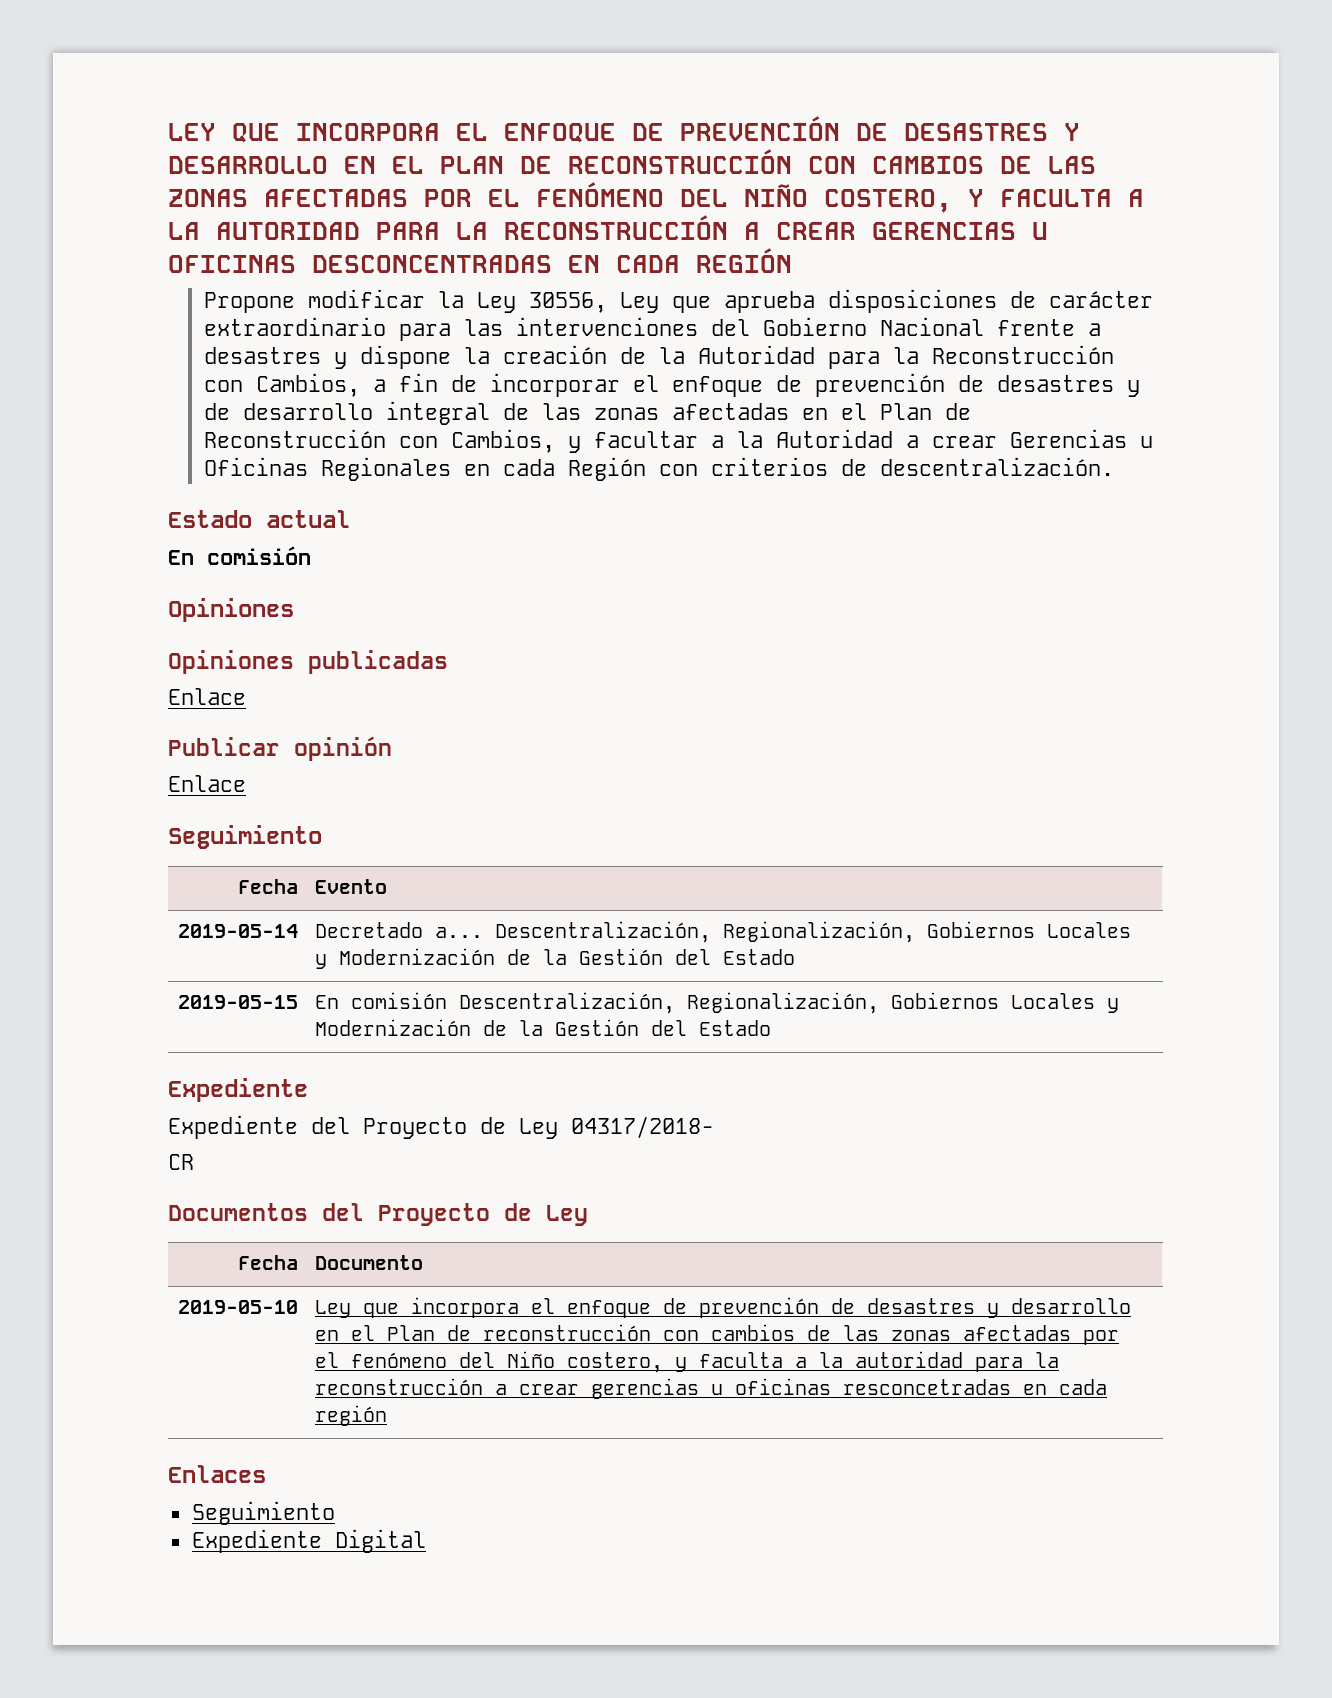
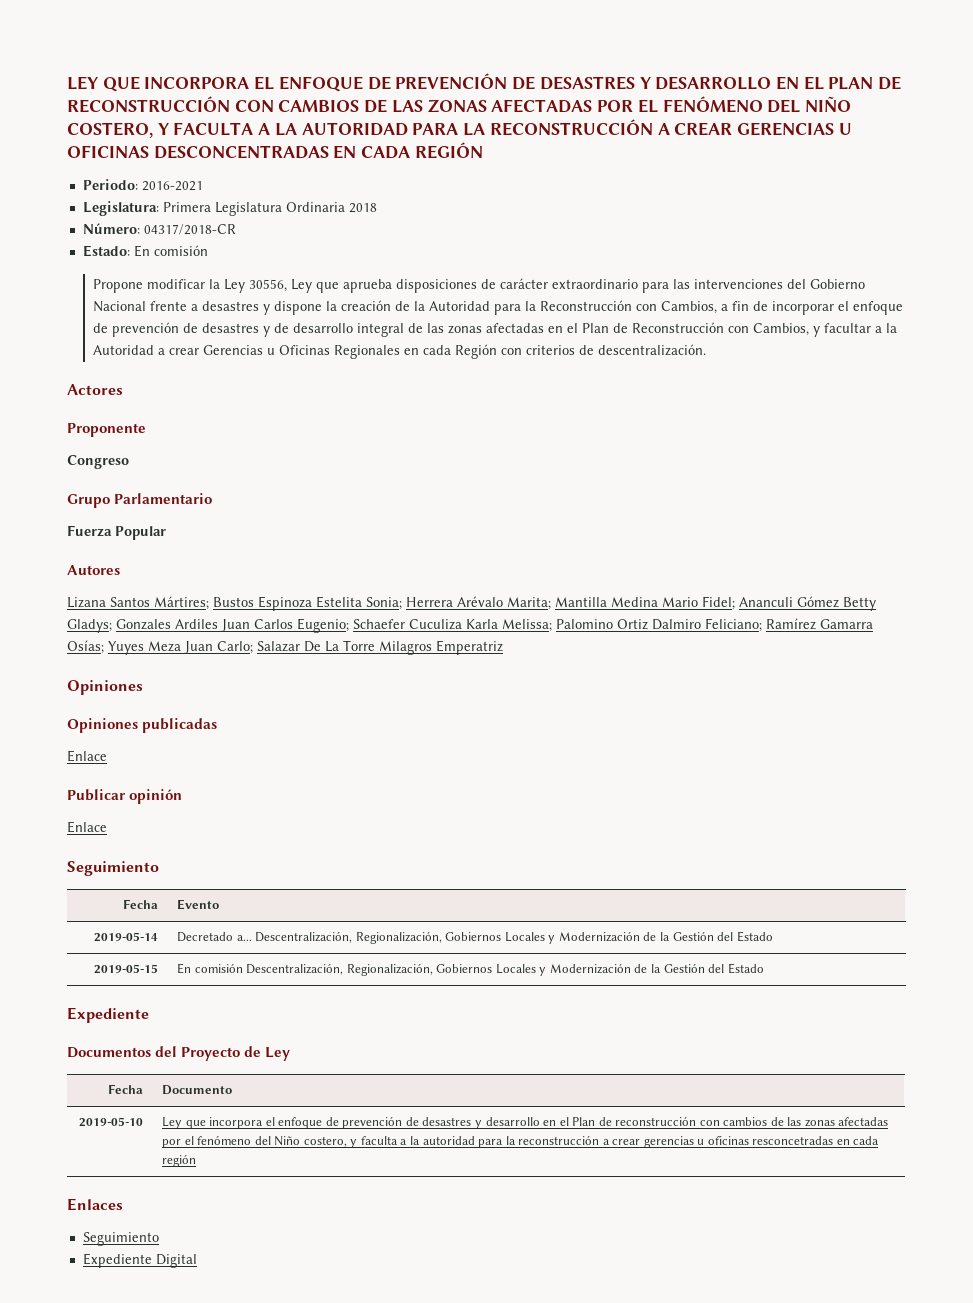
+ Periodo: 2016-2021
+ Legislatura: Primera Legislatura Ordinaria 2018
+ Número: 04317/2018-CR
+ Estado: En comisión
- Estado actual
- En comisión
+ Actores
+ Proponente
+ Congreso
+ Grupo Parlamentario
+ Fuerza Popular
+ Autores
+ Lizana Santos Mártires; Bustos Espinoza Estelita Sonia; Herrera Arévalo Marita; Mantilla Medina Mario Fidel; Ananculi Gómez Betty Gladys; Gonzales Ardiles Juan Carlos Eugenio; Schaefer Cuculiza Karla Melissa; Palomino Ortiz Dalmiro Feliciano; Ramírez Gamarra Osías; Yuyes Meza Juan Carlo; Salazar De La Torre Milagros Emperatriz
- Expediente del Proyecto de Ley 04317/2018-
- CR

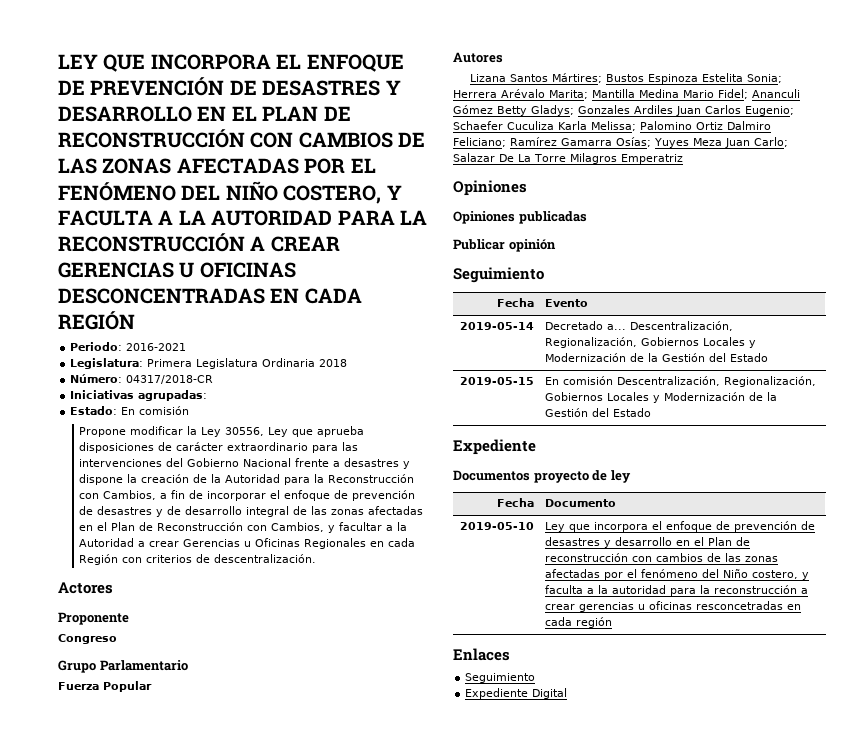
+ Iniciativas agrupadas:
  Opiniones publicadas
- Enlace
  Publicar opinión
- Enlace
- Documentos del Proyecto de Ley
+ Documentos proyecto de ley

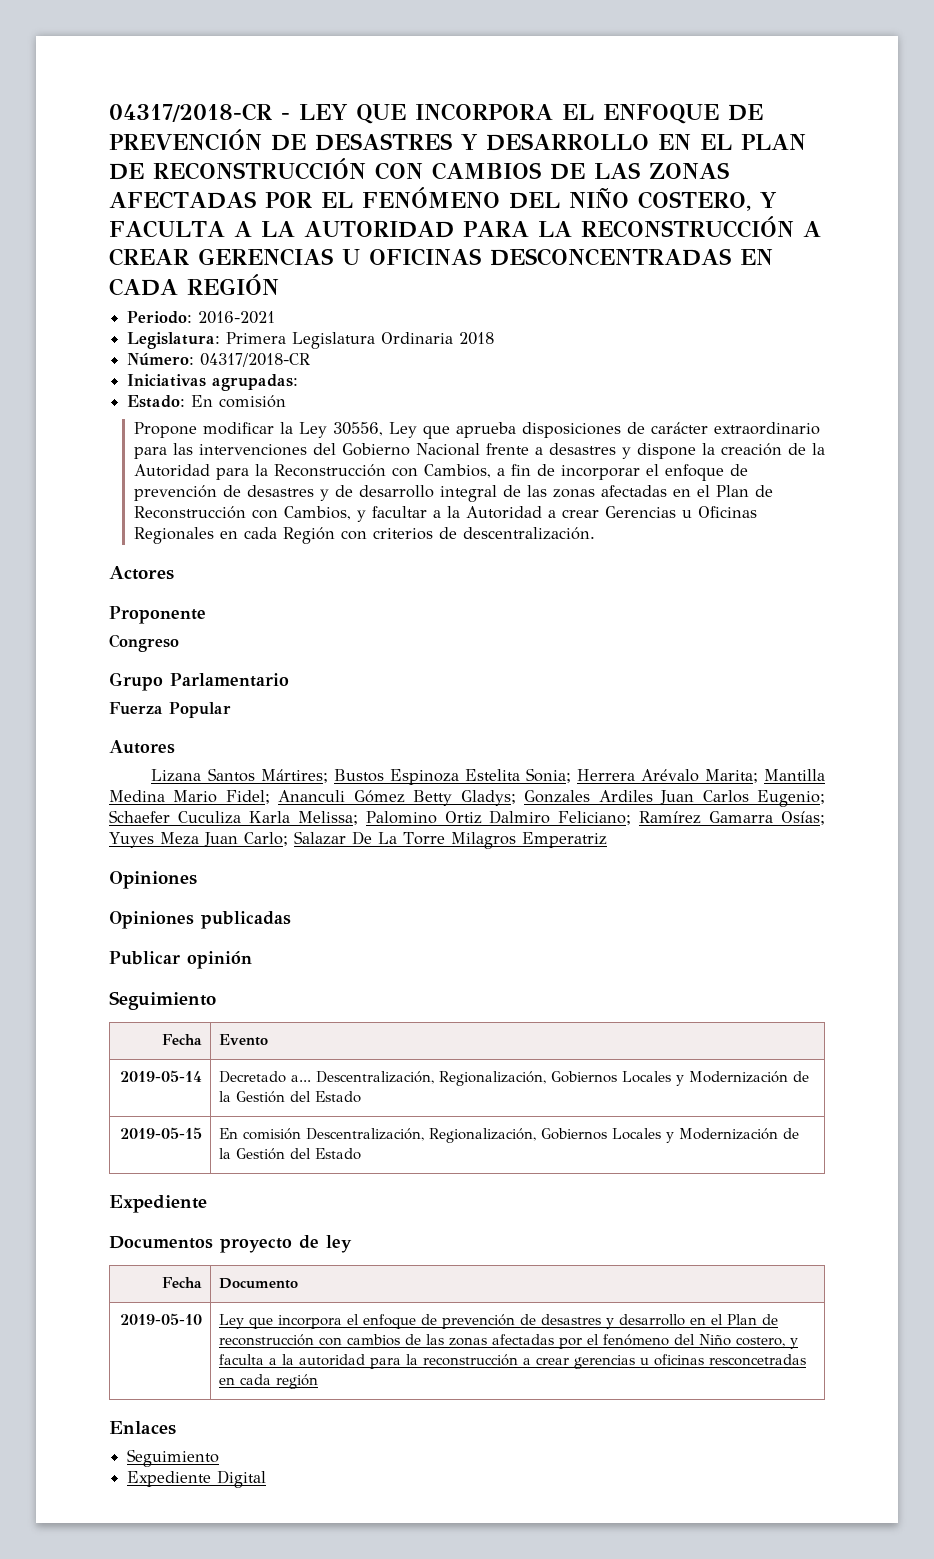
- LEY QUE INCORPORA EL ENFOQUE DE PREVENCIÓN DE DESASTRES Y DESARROLLO EN EL PLAN DE RECONSTRUCCIÓN CON CAMBIOS DE LAS ZONAS AFECTADAS POR EL FENÓMENO DEL NIÑO COSTERO, Y FACULTA A LA AUTORIDAD PARA LA RECONSTRUCCIÓN A CREAR GERENCIAS U OFICINAS DESCONCENTRADAS EN CADA REGIÓN
+ 04317/2018-CR - LEY QUE INCORPORA EL ENFOQUE DE PREVENCIÓN DE DESASTRES Y DESARROLLO EN EL PLAN DE RECONSTRUCCIÓN CON CAMBIOS DE LAS ZONAS AFECTADAS POR EL FENÓMENO DEL NIÑO COSTERO, Y FACULTA A LA AUTORIDAD PARA LA RECONSTRUCCIÓN A CREAR GERENCIAS U OFICINAS DESCONCENTRADAS EN CADA REGIÓN

